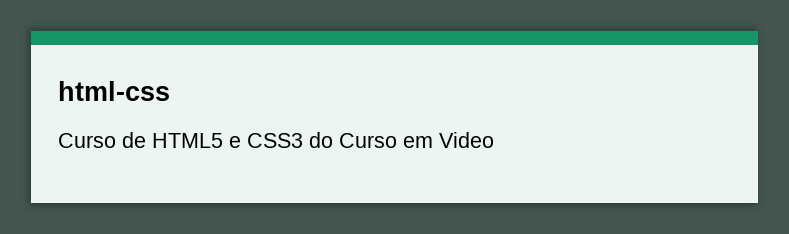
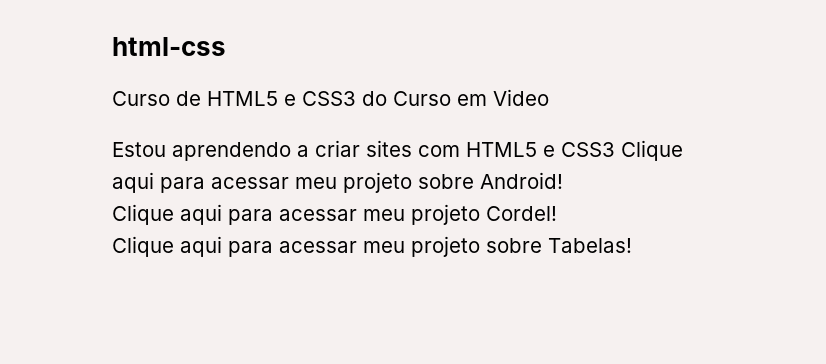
+ Estou aprendendo a criar sites com HTML5 e CSS3 Clique aqui para acessar meu projeto sobre Android!
+ Clique aqui para acessar meu projeto Cordel!
+ Clique aqui para acessar meu projeto sobre Tabelas!

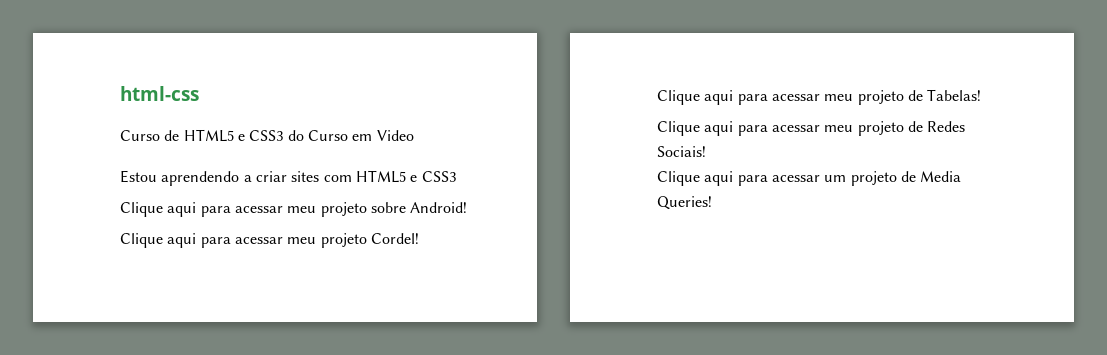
- Estou aprendendo a criar sites com HTML5 e CSS3 Clique aqui para acessar meu projeto sobre Android!
+ Estou aprendendo a criar sites com HTML5 e CSS3
+ Clique aqui para acessar meu projeto sobre Android!
- Clique aqui para acessar meu projeto sobre Tabelas!
+ Clique aqui para acessar meu projeto de Tabelas!
+ Clique aqui para acessar meu projeto de Redes Sociais!
+ Clique aqui para acessar um projeto de Media Queries!

